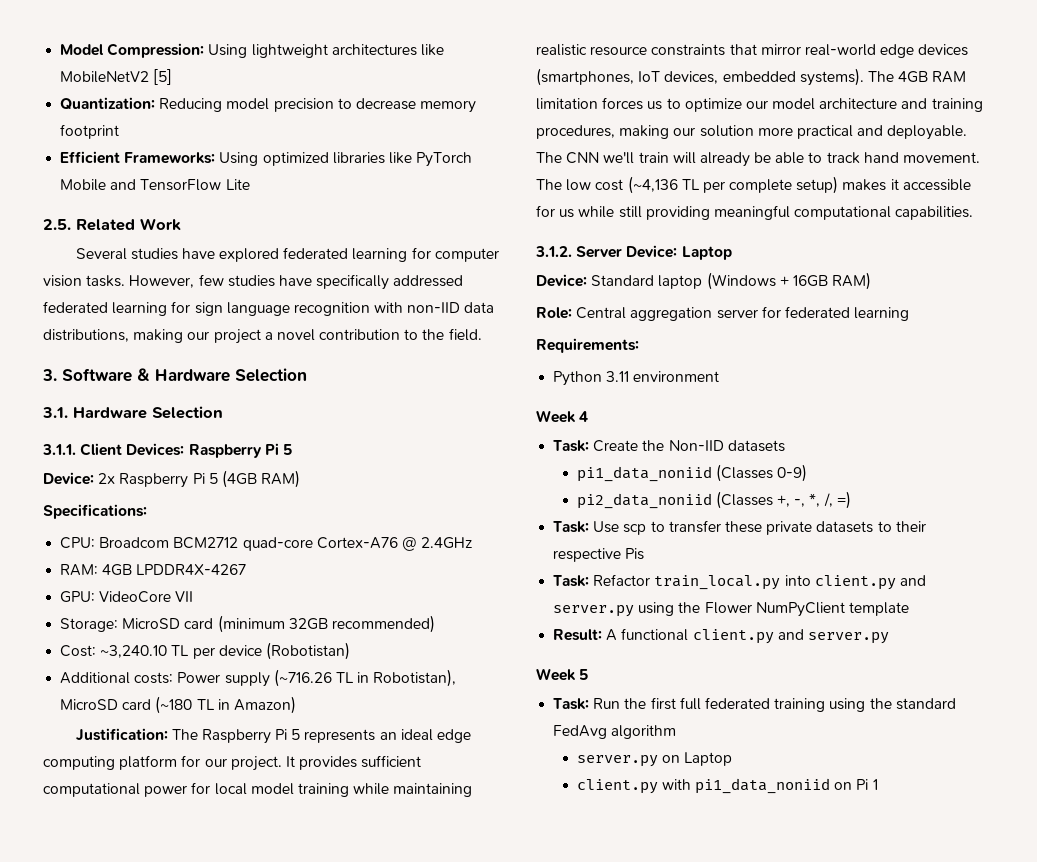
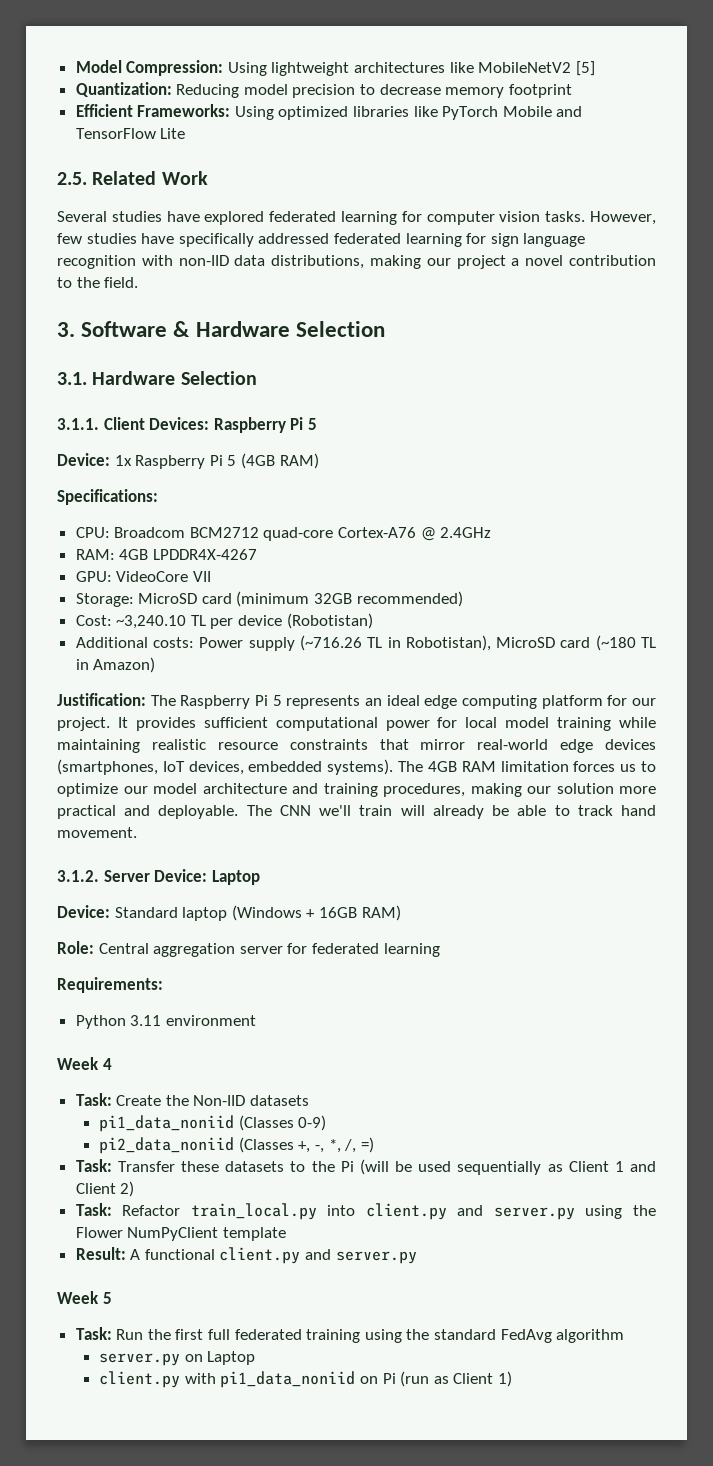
- Device: 2x Raspberry Pi 5 (4GB RAM)
+ Device: 1x Raspberry Pi 5 (4GB RAM)
- The low cost (~4,136 TL per complete setup) makes it accessible for us while still providing meaningful computational capabilities.
- Task: Use scp to transfer these private datasets to their respective Pis
+ Task: Transfer these datasets to the Pi (will be used sequentially as Client 1 and Client 2)
- client.py with pi1_data_noniid on Pi 1
+ client.py with pi1_data_noniid on Pi (run as Client 1)

